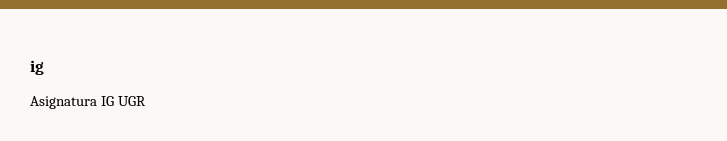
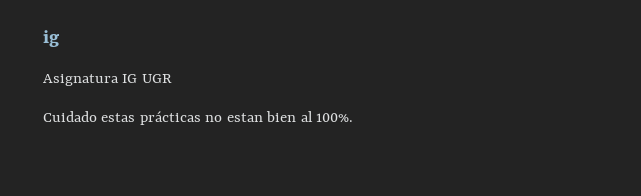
+ Cuidado estas prácticas no estan bien al 100%.

